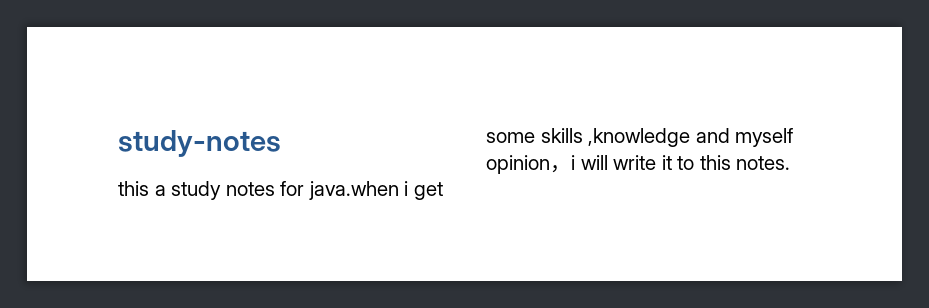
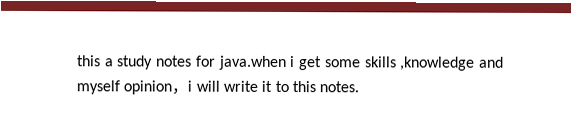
- study-notes

